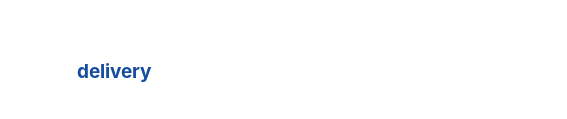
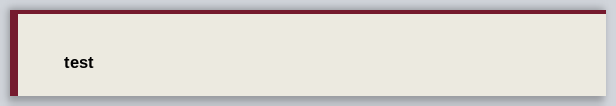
- delivery
+ test

